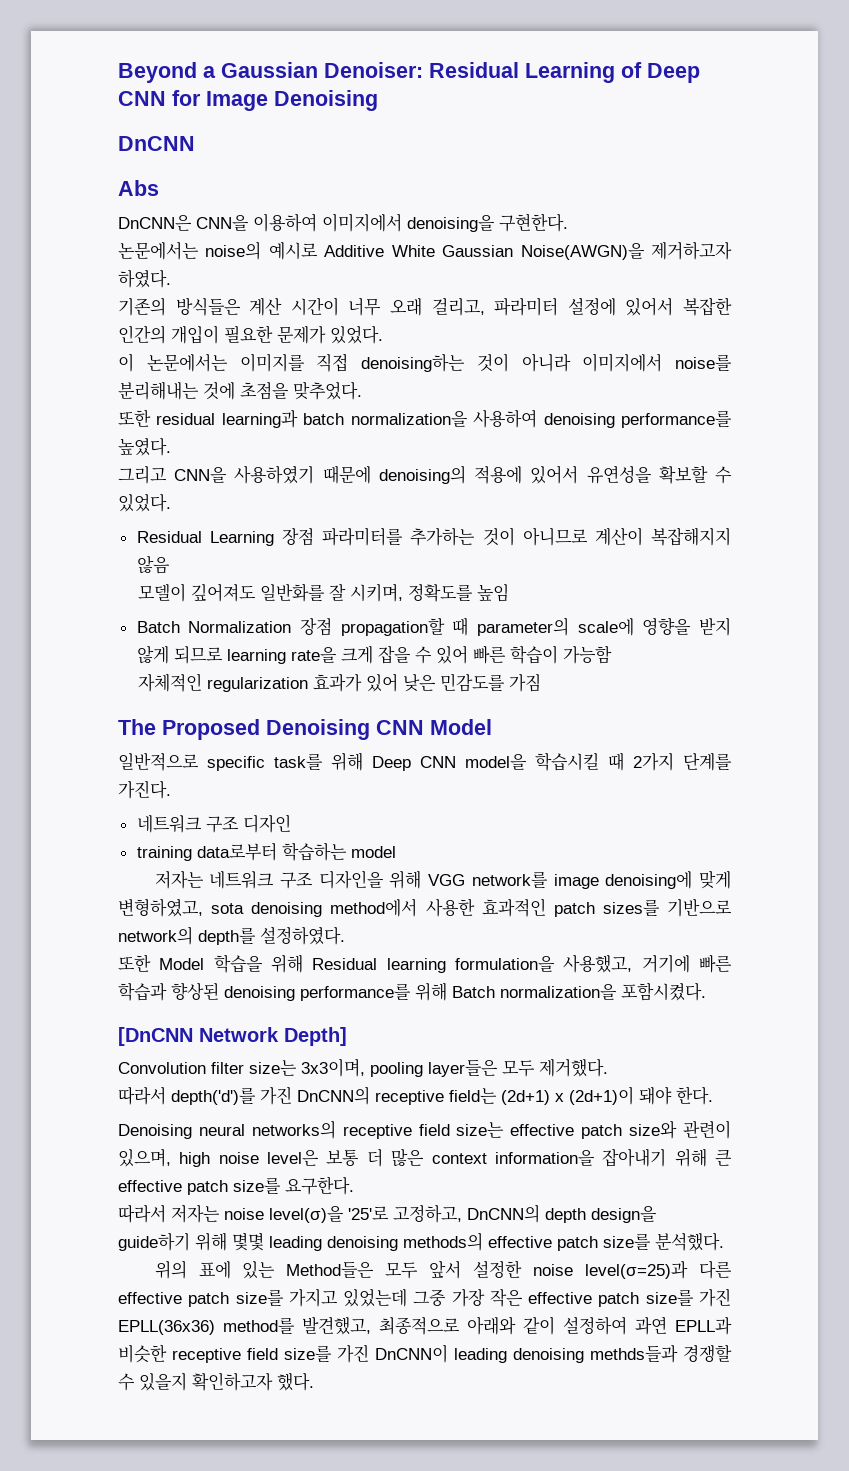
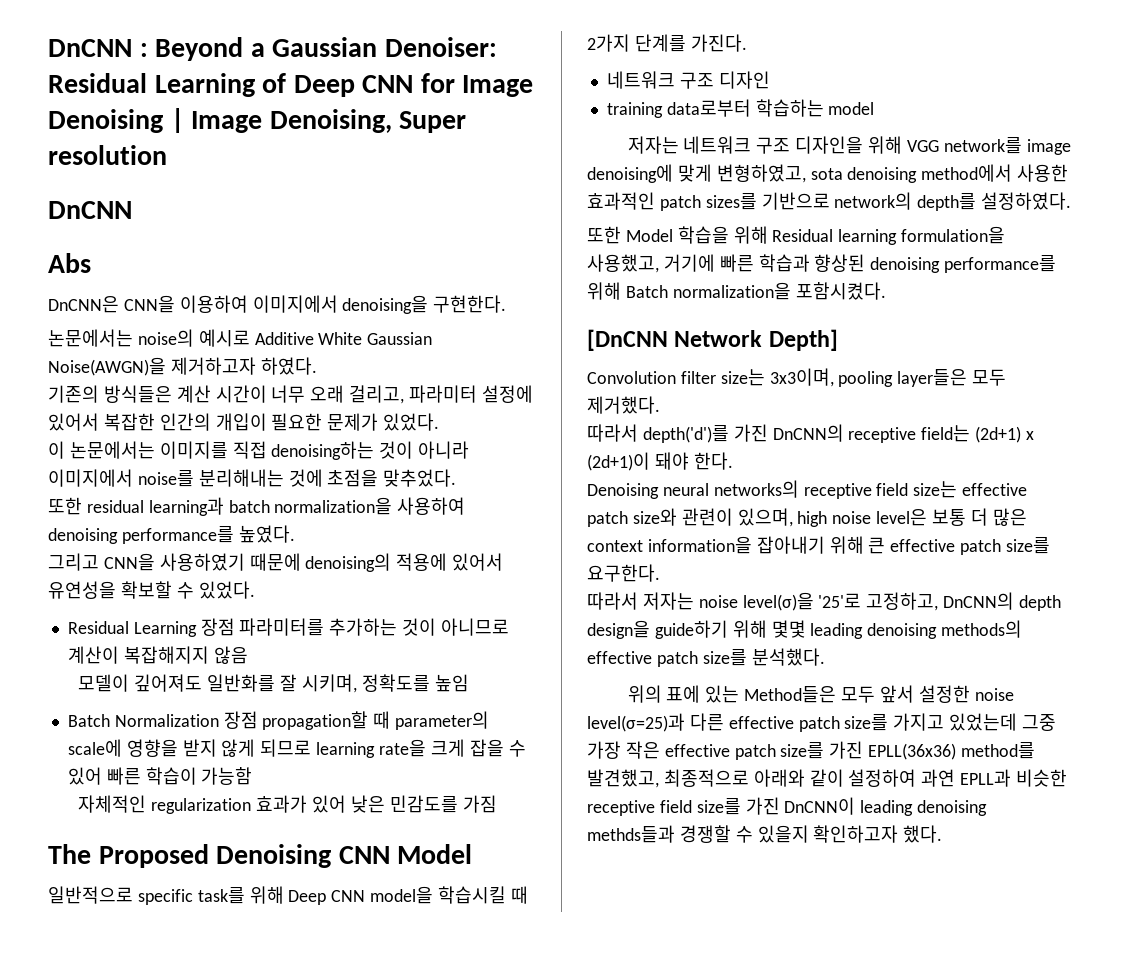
- Beyond a Gaussian Denoiser: Residual Learning of Deep CNN for Image Denoising
+ DnCNN : Beyond a Gaussian Denoiser: Residual Learning of Deep CNN for Image Denoising | Image Denoising, Super resolution

